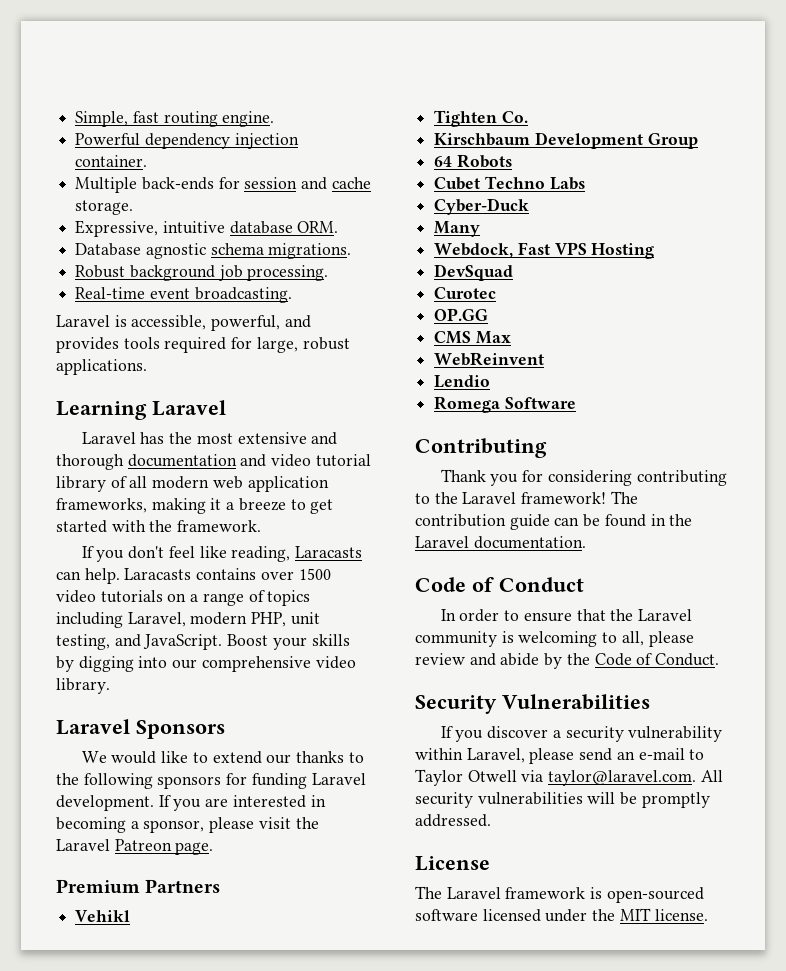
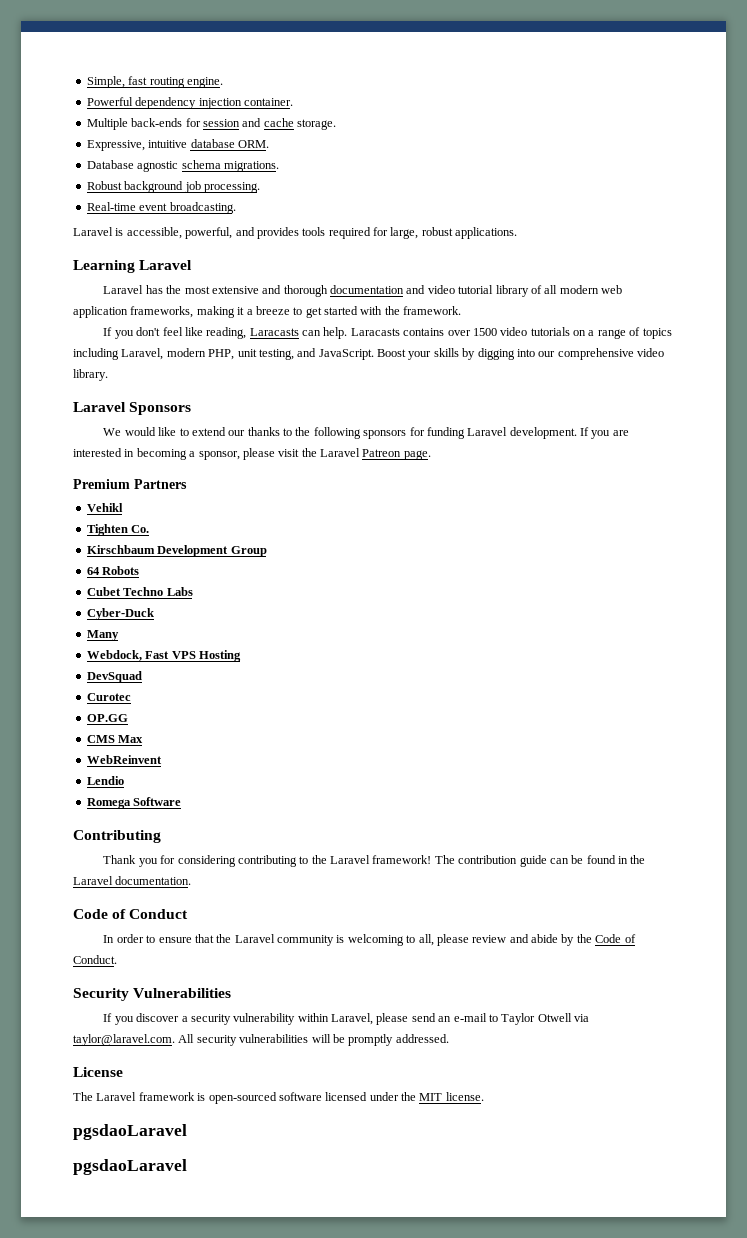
  The Laravel framework is open-sourced software licensed under the MIT license.
+ pgsdaoLaravel
+ pgsdaoLaravel

